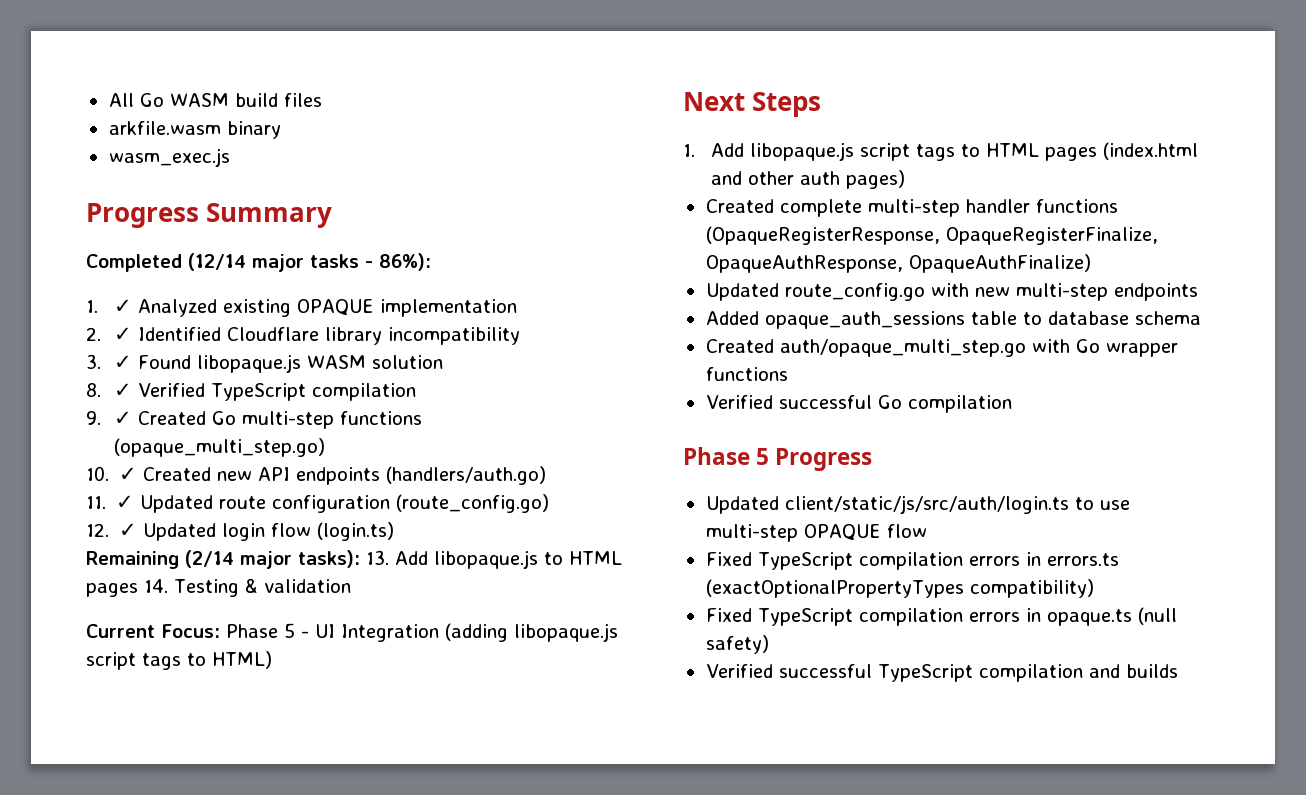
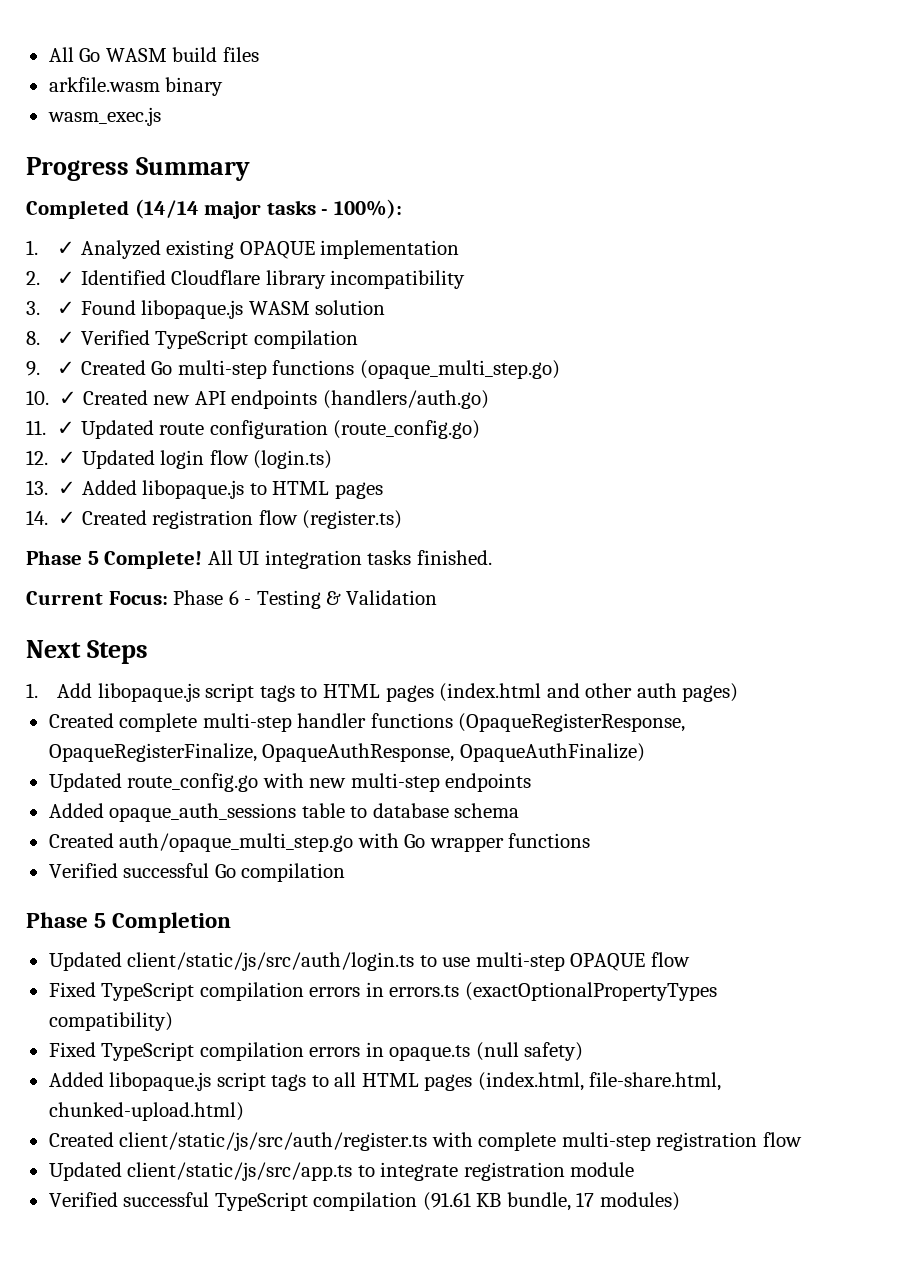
- Completed (12/14 major tasks - 86%):
+ Completed (14/14 major tasks - 100%):
- Remaining (2/14 major tasks): 13. Add libopaque.js to HTML pages 14. Testing & validation
- Current Focus: Phase 5 - UI Integration (adding libopaque.js script tags to HTML)
+ 13. ✓ Added libopaque.js to HTML pages
+ 14. ✓ Created registration flow (register.ts)
+ Phase 5 Complete! All UI integration tasks finished.
+ Current Focus: Phase 6 - Testing & Validation
- Phase 5 Progress
+ Phase 5 Completion
+ Added libopaque.js script tags to all HTML pages (index.html, file-share.html, chunked-upload.html)
+ Created client/static/js/src/auth/register.ts with complete multi-step registration flow
+ Updated client/static/js/src/app.ts to integrate registration module
- Verified successful TypeScript compilation and builds
+ Verified successful TypeScript compilation (91.61 KB bundle, 17 modules)

